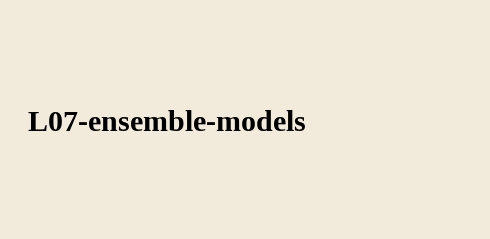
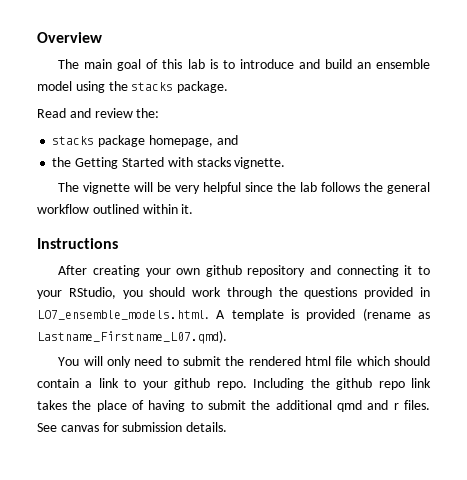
- L07-ensemble-models
+ Overview
+ The main goal of this lab is to introduce and build an ensemble model using the stacks package.
+ Read and review the:
+ stacks package homepage, and
+ the Getting Started with stacks vignette.
+ The vignette will be very helpful since the lab follows the general workflow outlined within it.
+ Instructions
+ After creating your own github repository and connecting it to your RStudio, you should work through the questions provided in LO7_ensemble_models.html. A template is provided (rename as Lastname_Firstname_L07.qmd).
+ You will only need to submit the rendered html file which should contain a link to your github repo. Including the github repo link takes the place of having to submit the additional qmd and r files. See canvas for submission details.

